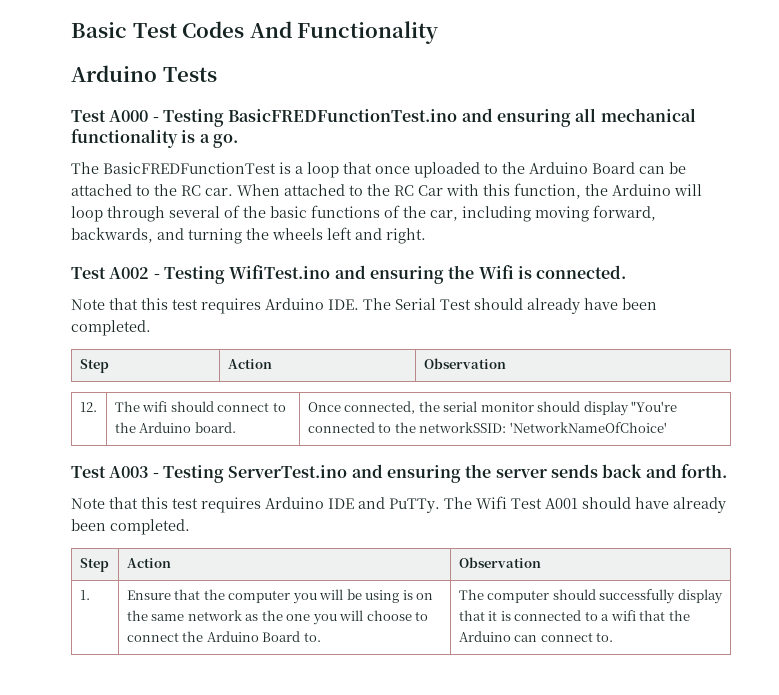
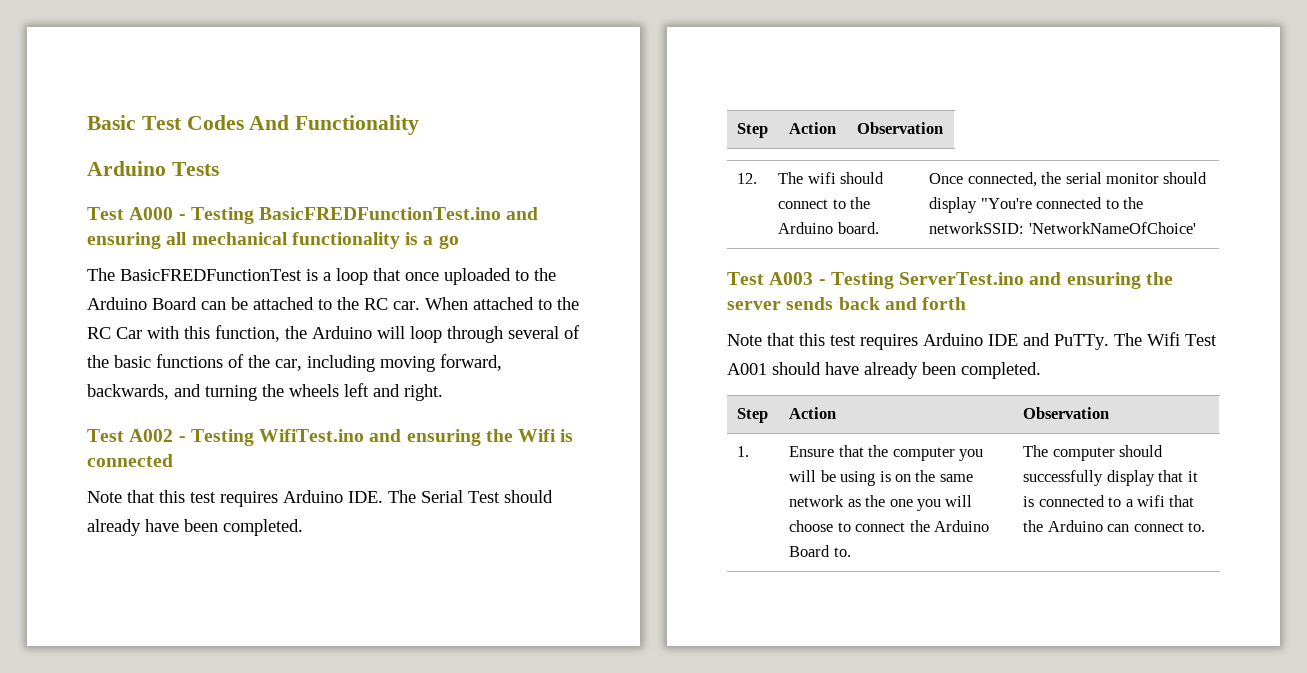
- Test A000 - Testing BasicFREDFunctionTest.ino and ensuring all mechanical functionality is a go.
+ Test A000 - Testing BasicFREDFunctionTest.ino and ensuring all mechanical functionality is a go
- Test A002 - Testing WifiTest.ino and ensuring the Wifi is connected.
+ Test A002 - Testing WifiTest.ino and ensuring the Wifi is connected
- Test A003 - Testing ServerTest.ino and ensuring the server sends back and forth.
+ Test A003 - Testing ServerTest.ino and ensuring the server sends back and forth

